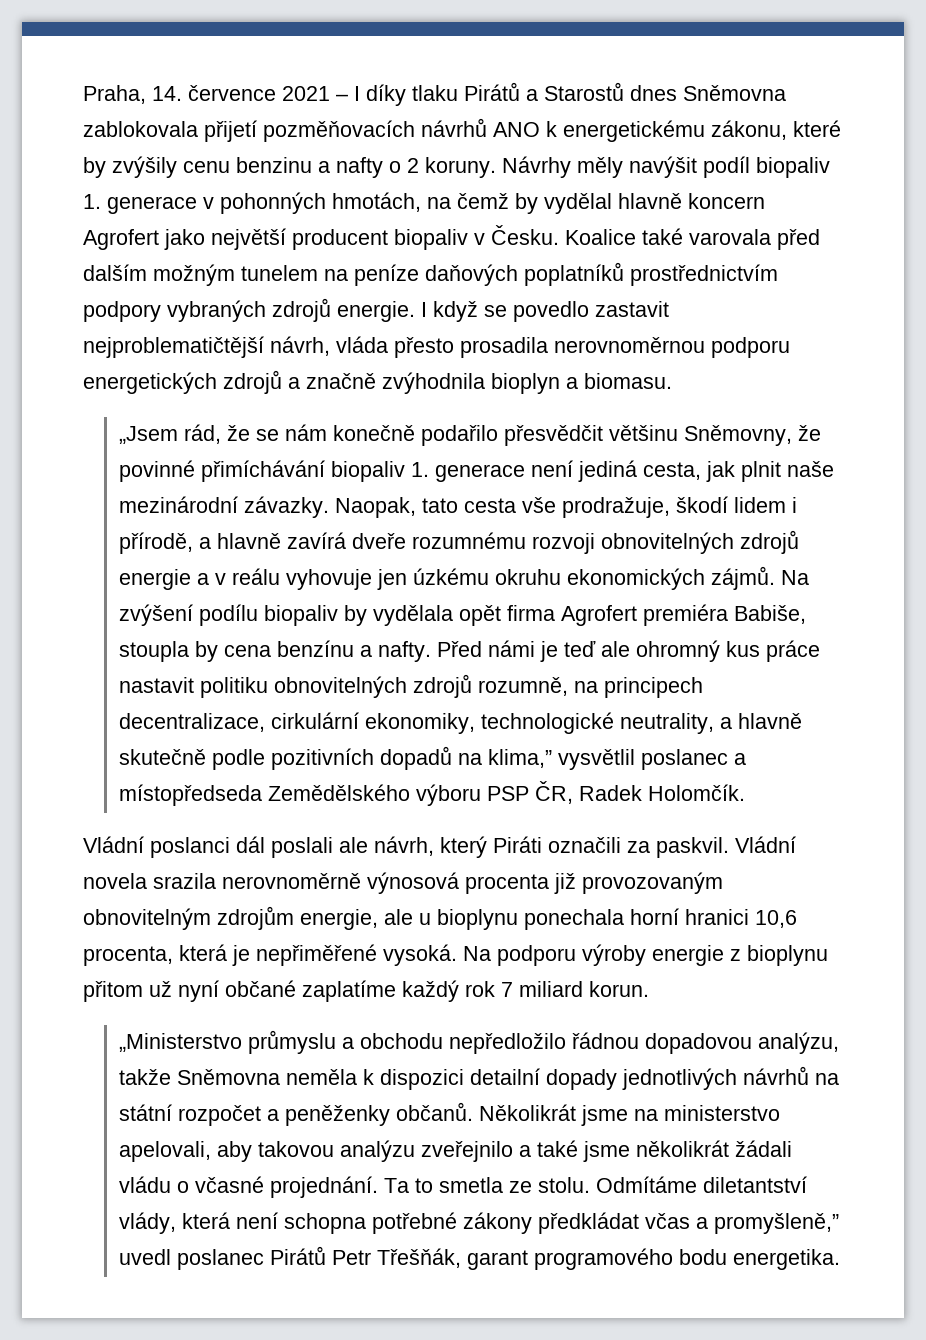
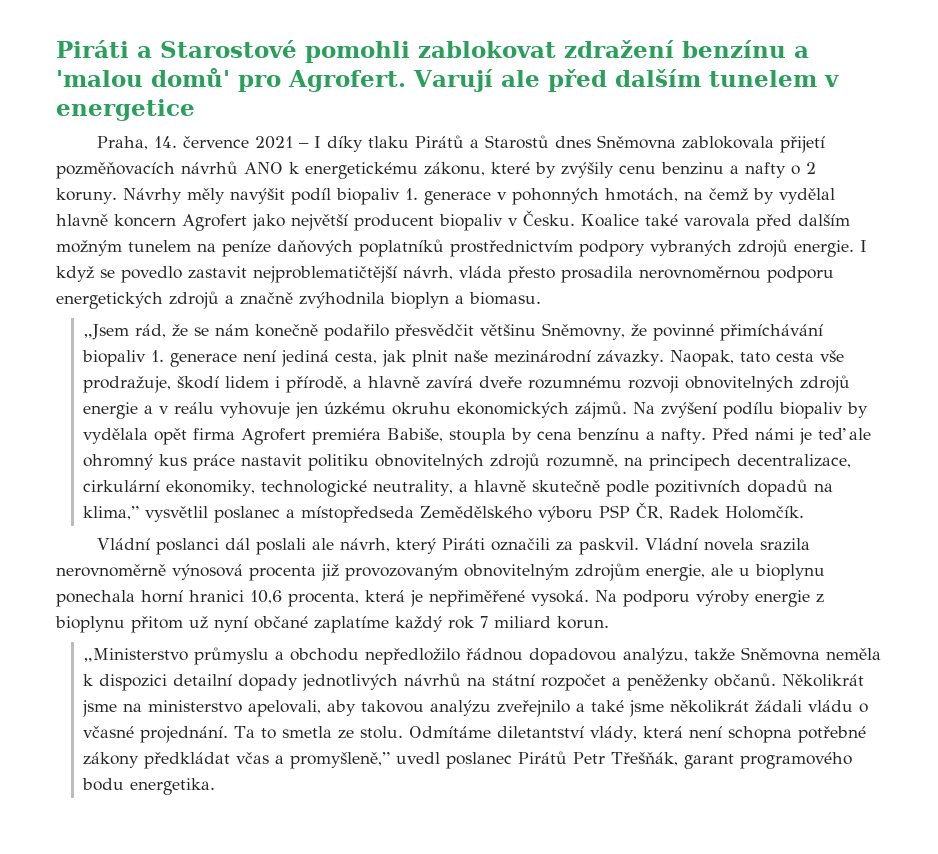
+ Piráti a Starostové pomohli zablokovat zdražení benzínu a 'malou domů' pro Agrofert. Varují ale před dalším tunelem v energetice

